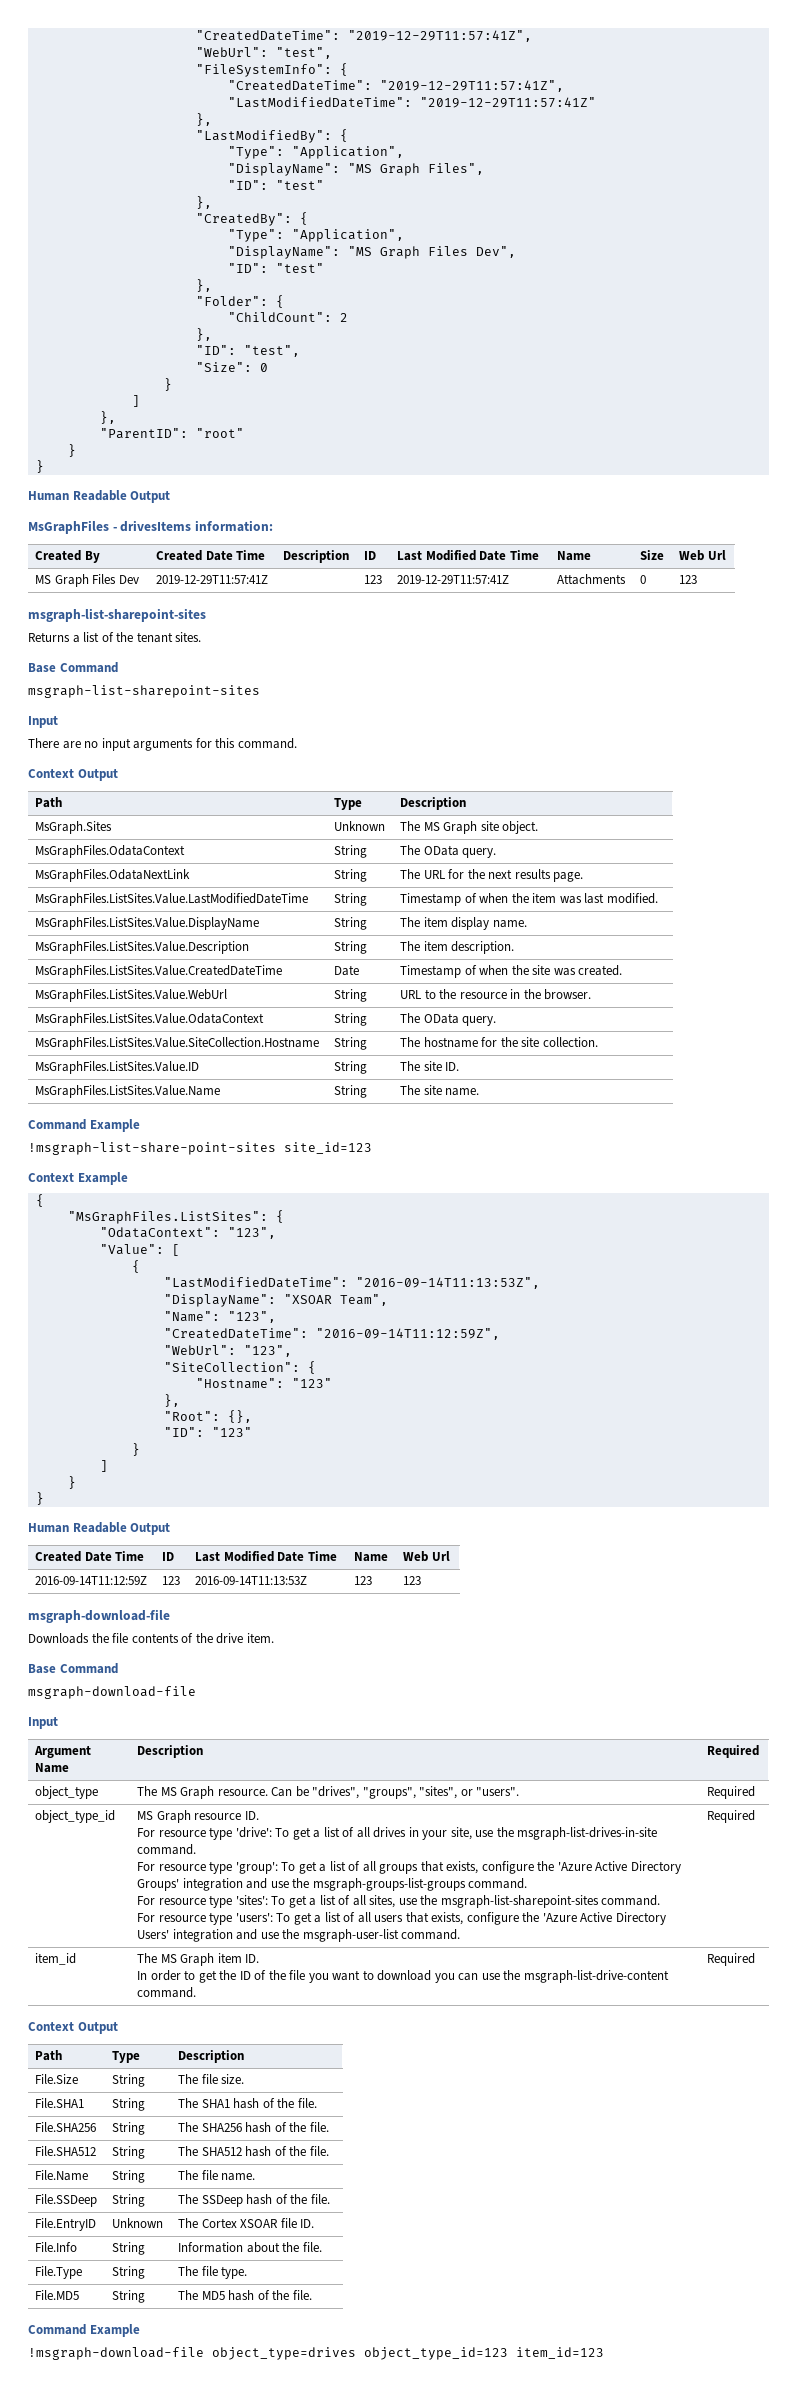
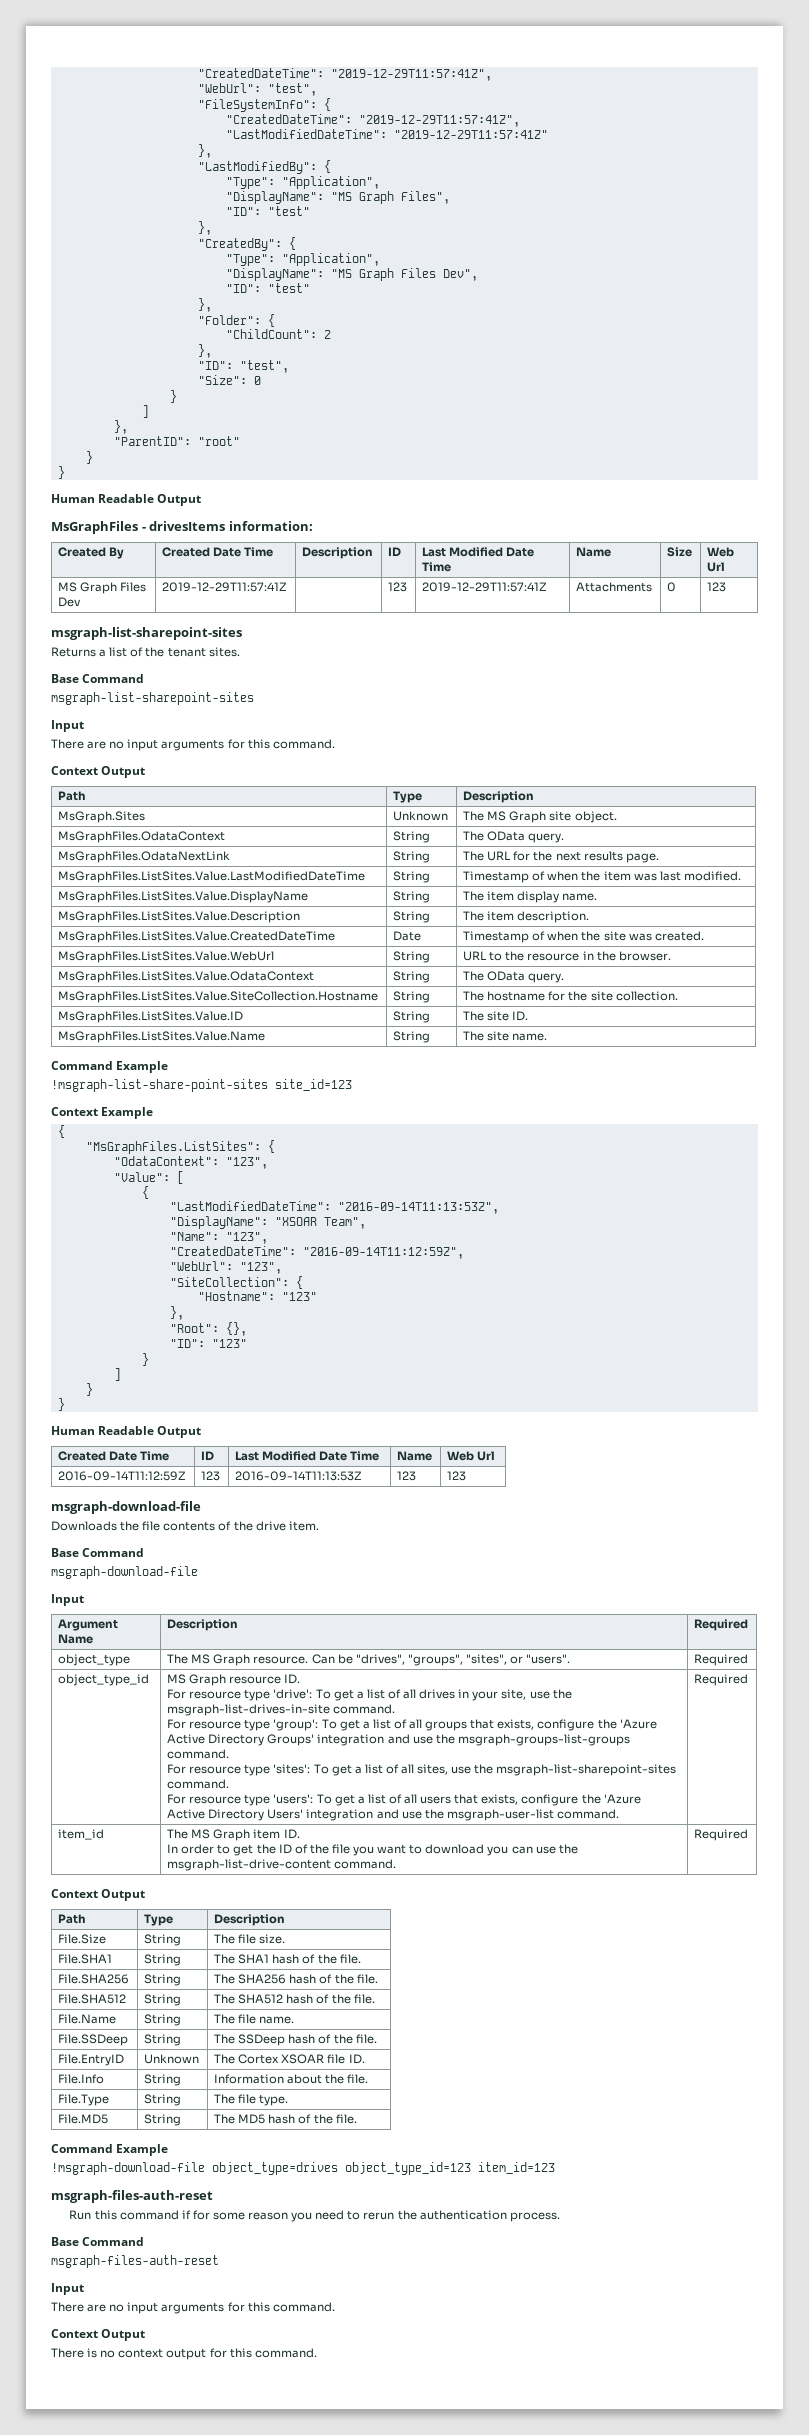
  !msgraph-download-file object_type=drives object_type_id=123 item_id=123
+ msgraph-files-auth-reset
+ Run this command if for some reason you need to rerun the authentication process.
+ Base Command
+ msgraph-files-auth-reset
+ Input
+ There are no input arguments for this command.
+ Context Output
+ There is no context output for this command.

